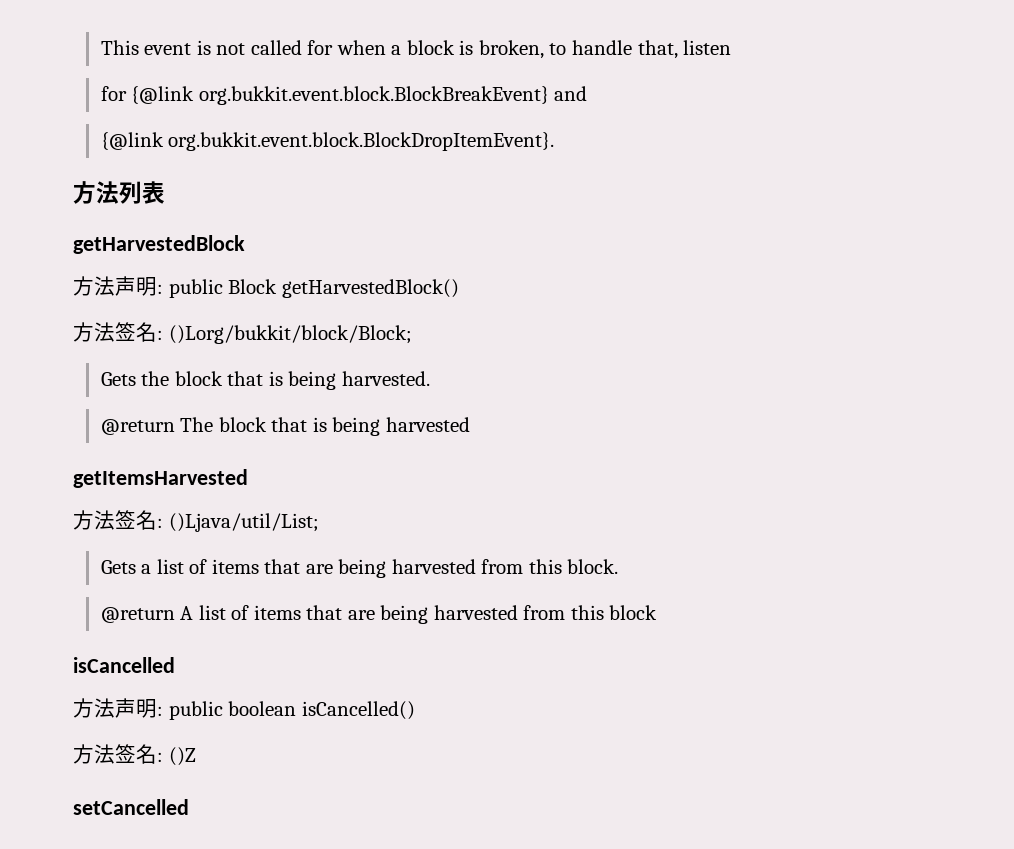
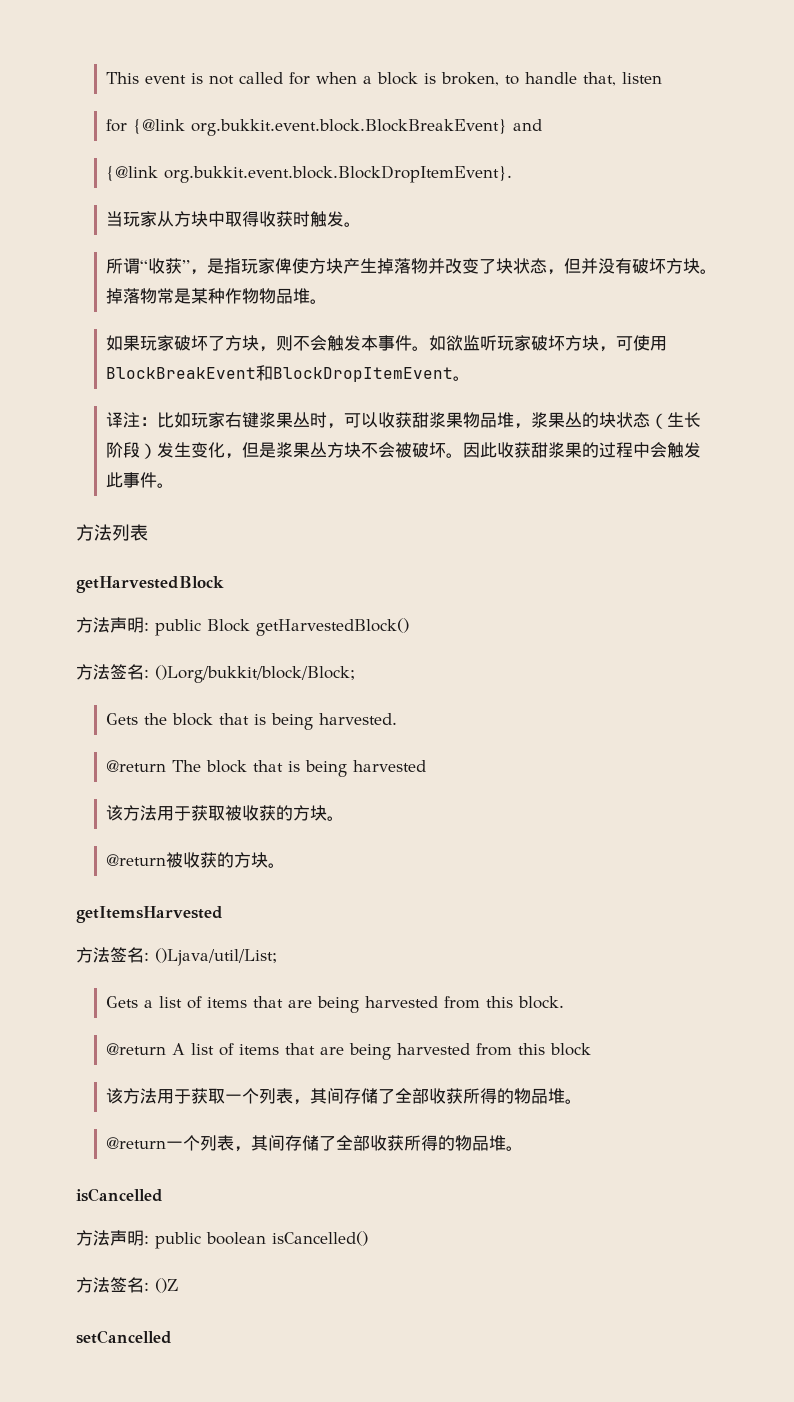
+ 当玩家从方块中取得收获时触发。
+ 所谓“收获”，是指玩家俾使方块产生掉落物并改变了块状态，但并没有破坏方块。掉落物常是某种作物物品堆。
+ 如果玩家破坏了方块，则不会触发本事件。如欲监听玩家破坏方块，可使用BlockBreakEvent和BlockDropItemEvent。
+ 译注：比如玩家右键浆果丛时，可以收获甜浆果物品堆，浆果丛的块状态（生长阶段）发生变化，但是浆果丛方块不会被破坏。因此收获甜浆果的过程中会触发此事件。
+ 该方法用于获取被收获的方块。
+ @return被收获的方块。
+ 该方法用于获取一个列表，其间存储了全部收获所得的物品堆。
+ @return一个列表，其间存储了全部收获所得的物品堆。

